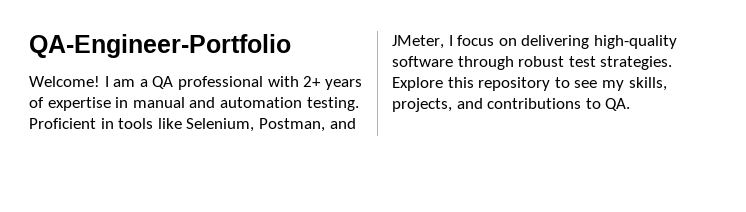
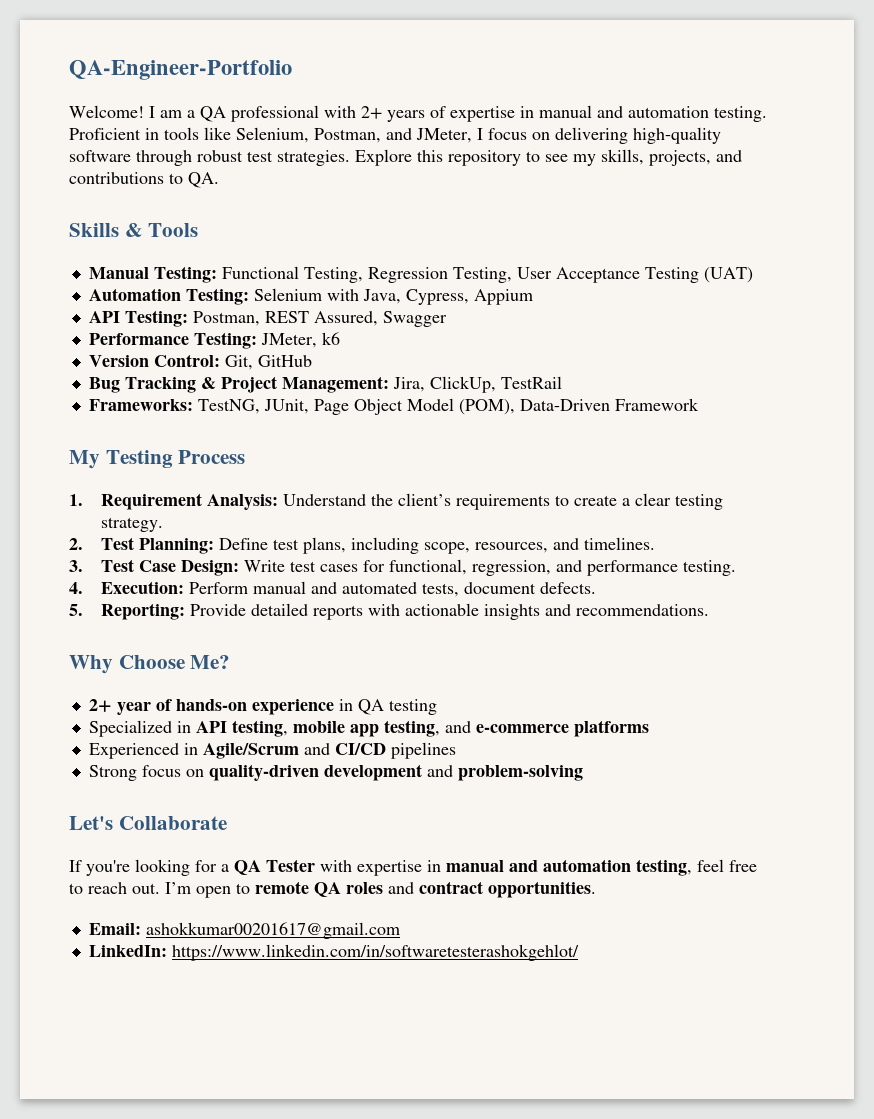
+ Skills & Tools
+ Manual Testing: Functional Testing, Regression Testing, User Acceptance Testing (UAT)
+ Automation Testing: Selenium with Java, Cypress, Appium
+ API Testing: Postman, REST Assured, Swagger
+ Performance Testing: JMeter, k6
+ Version Control: Git, GitHub
+ Bug Tracking & Project Management: Jira, ClickUp, TestRail
+ Frameworks: TestNG, JUnit, Page Object Model (POM), Data-Driven Framework
+ My Testing Process
+ 1. Requirement Analysis: Understand the client’s requirements to create a clear testing strategy.
+ 2. Test Planning: Define test plans, including scope, resources, and timelines.
+ 3. Test Case Design: Write test cases for functional, regression, and performance testing.
+ 4. Execution: Perform manual and automated tests, document defects.
+ 5. Reporting: Provide detailed reports with actionable insights and recommendations.
+ Why Choose Me?
+ 2+ year of hands-on experience in QA testing
+ Specialized in API testing, mobile app testing, and e-commerce platforms
+ Experienced in Agile/Scrum and CI/CD pipelines
+ Strong focus on quality-driven development and problem-solving
+ Let's Collaborate
+ If you're looking for a QA Tester with expertise in manual and automation testing, feel free to reach out. I’m open to remote QA roles and contract opportunities.
+ Email: ashokkumar00201617@gmail.com
+ LinkedIn: https://www.linkedin.com/in/softwaretesterashokgehlot/

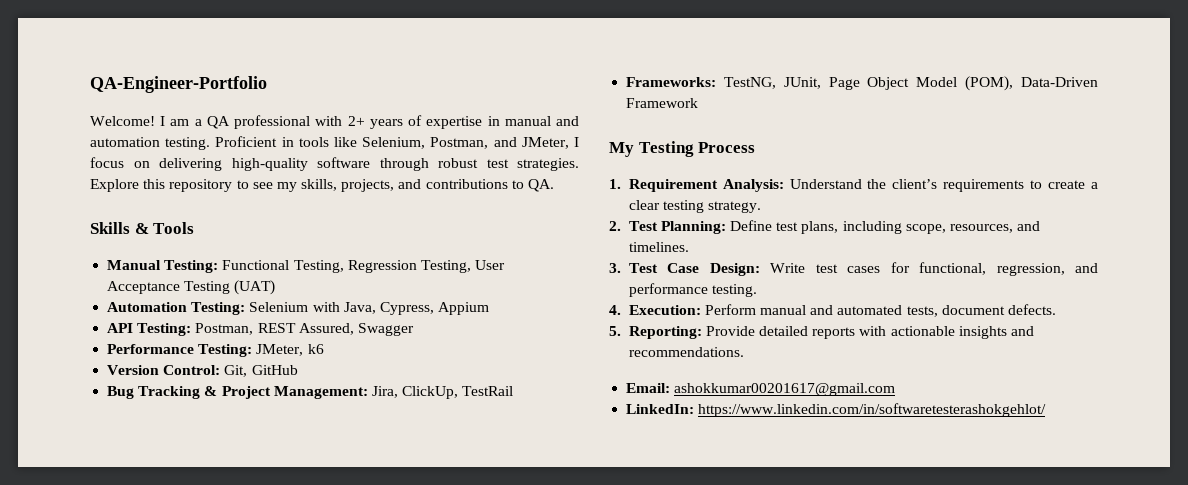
- Why Choose Me?
- 2+ year of hands-on experience in QA testing
- Specialized in API testing, mobile app testing, and e-commerce platforms
- Experienced in Agile/Scrum and CI/CD pipelines
- Strong focus on quality-driven development and problem-solving
- Let's Collaborate
- If you're looking for a QA Tester with expertise in manual and automation testing, feel free to reach out. I’m open to remote QA roles and contract opportunities.

